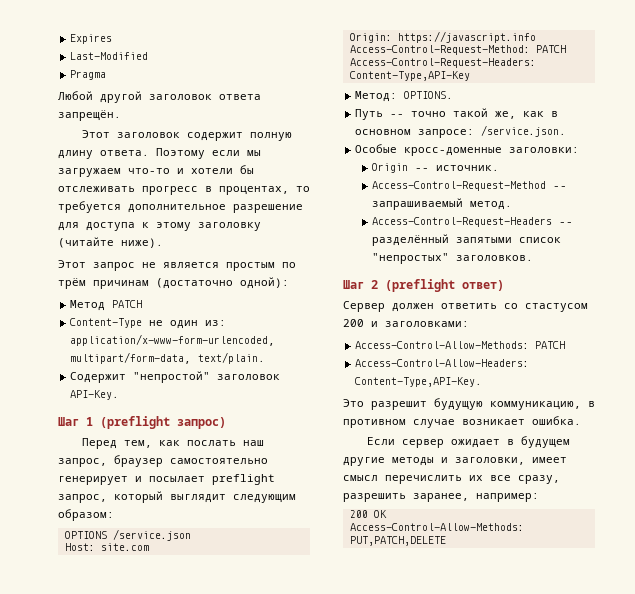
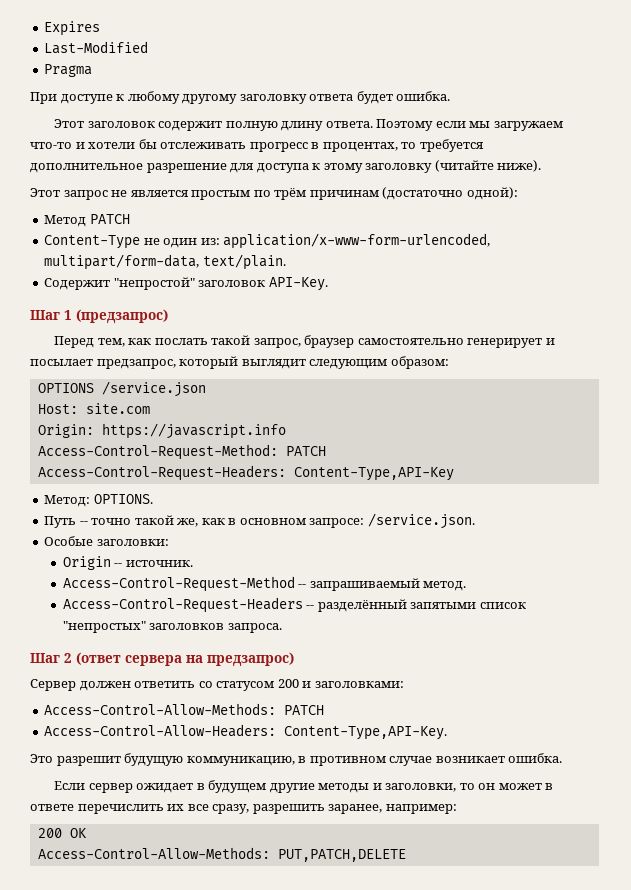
- Любой другой заголовок ответа запрещён.
+ При доступе к любому другому заголовку ответа будет ошибка.
- Шаг 1 (preflight запрос)
+ Шаг 1 (предзапрос)
- Перед тем, как послать наш запрос, браузер самостоятельно генерирует и посылает preflight запрос, который выглядит следующим образом:
+ Перед тем, как послать такой запрос, браузер самостоятельно генерирует и посылает предзапрос, который выглядит следующим образом:
- Особые кросс-доменные заголовки:
+ Особые заголовки:
- Access-Control-Request-Headers -- разделённый запятыми список "непростых" заголовков.
+ Access-Control-Request-Headers -- разделённый запятыми список "непростых" заголовков запроса.
- Шаг 2 (preflight ответ)
+ Шаг 2 (ответ сервера на предзапрос)
- Сервер должен ответить со стастусом 200 и заголовками:
+ Сервер должен ответить со статусом 200 и заголовками:
- Если сервер ожидает в будущем другие методы и заголовки, имеет смысл перечислить их все сразу, разрешить заранее, например:
+ Если сервер ожидает в будущем другие методы и заголовки, то он может в ответе перечислить их все сразу, разрешить заранее, например:

